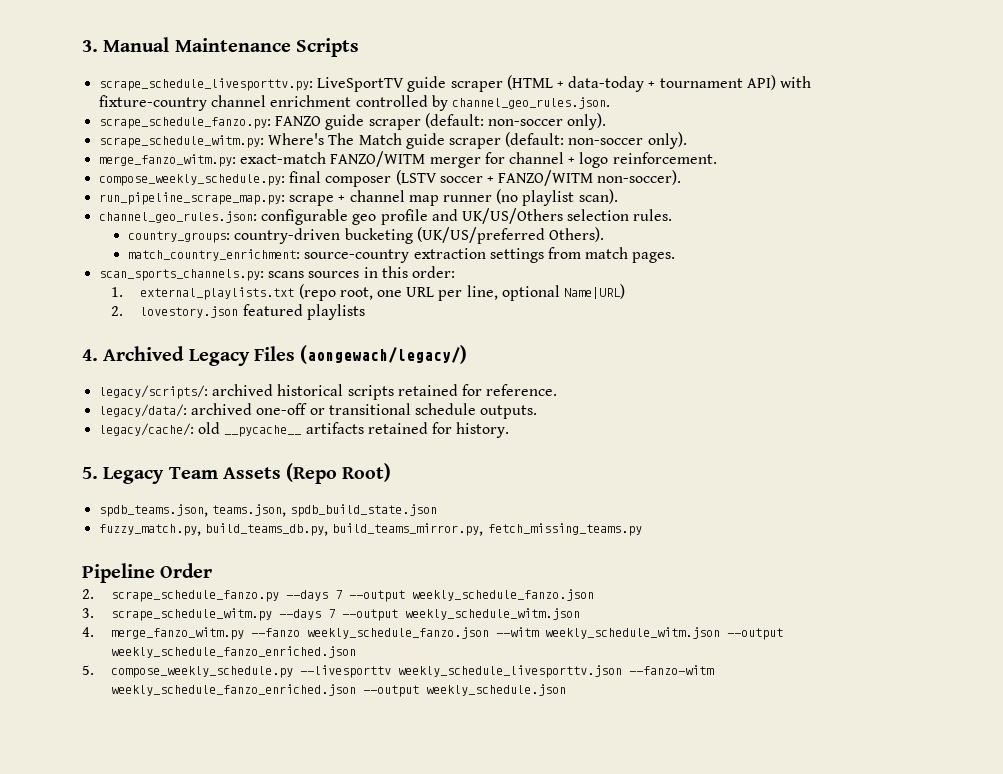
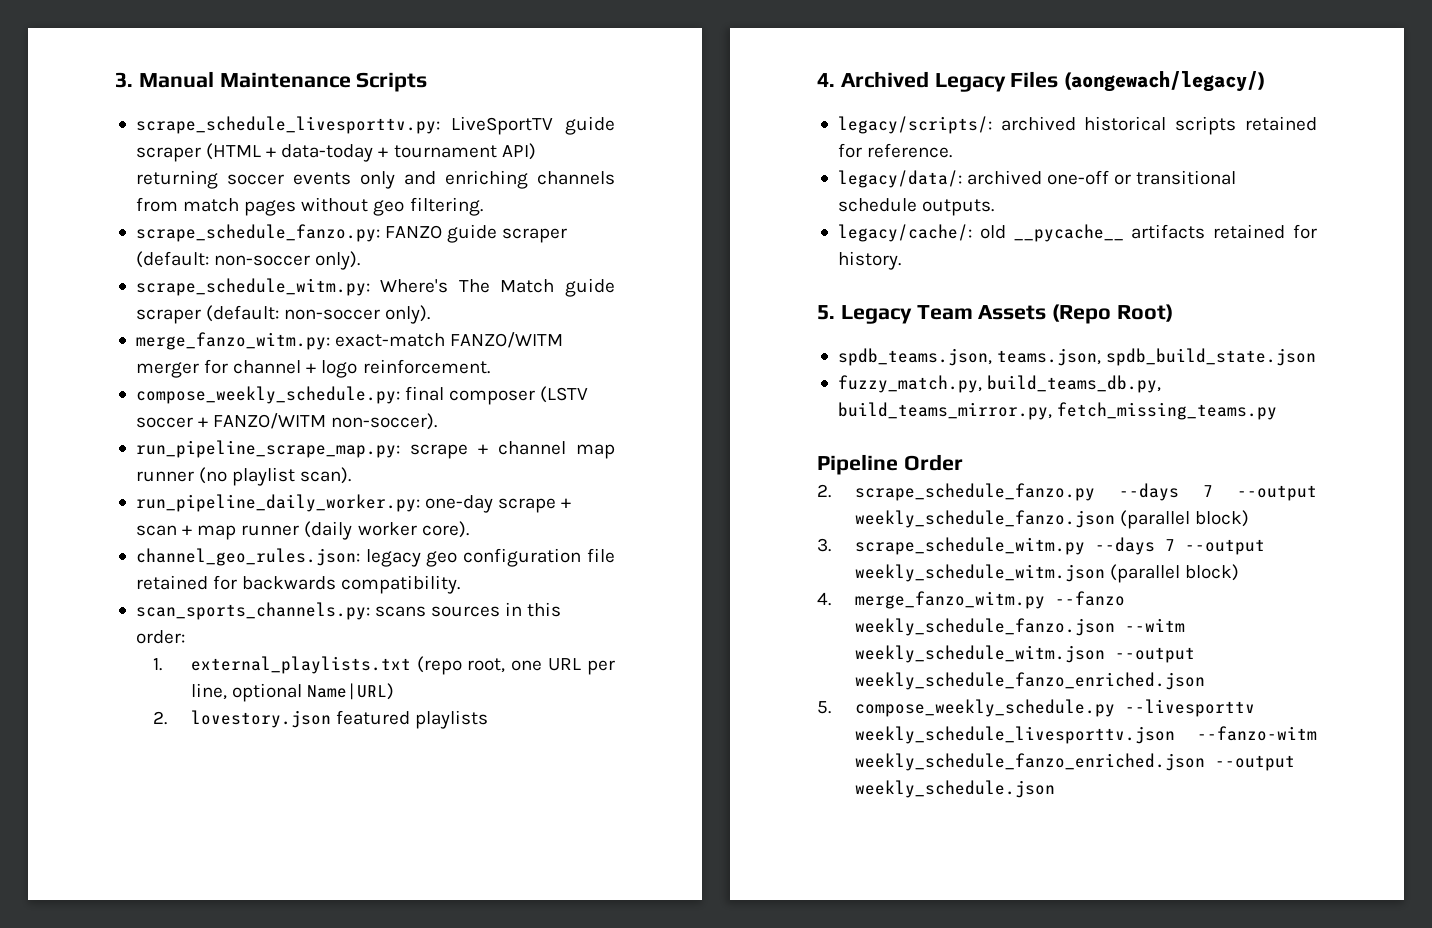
- scrape_schedule_livesporttv.py: LiveSportTV guide scraper (HTML + data-today + tournament API) with fixture-country channel enrichment controlled by channel_geo_rules.json.
+ scrape_schedule_livesporttv.py: LiveSportTV guide scraper (HTML + data-today + tournament API) returning soccer events only and enriching channels from match pages without geo filtering.
- channel_geo_rules.json: configurable geo profile and UK/US/Others selection rules.
- country_groups: country-driven bucketing (UK/US/preferred Others).
- match_country_enrichment: source-country extraction settings from match pages.
+ run_pipeline_daily_worker.py: one-day scrape + scan + map runner (daily worker core).
+ channel_geo_rules.json: legacy geo configuration file retained for backwards compatibility.
- 2. scrape_schedule_fanzo.py --days 7 --output weekly_schedule_fanzo.json
+ 2. scrape_schedule_fanzo.py --days 7 --output weekly_schedule_fanzo.json (parallel block)
- 3. scrape_schedule_witm.py --days 7 --output weekly_schedule_witm.json
+ 3. scrape_schedule_witm.py --days 7 --output weekly_schedule_witm.json (parallel block)

